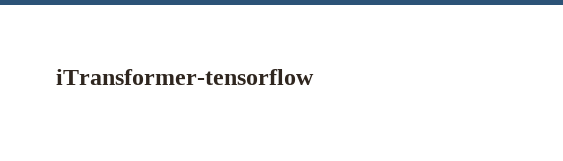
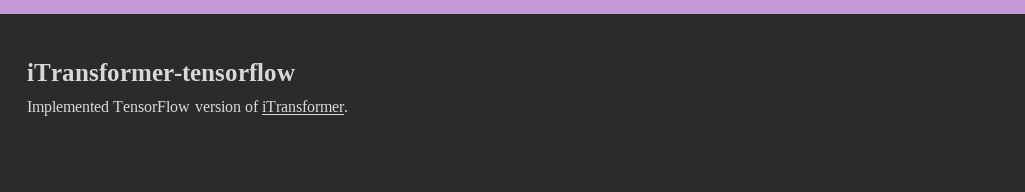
+ Implemented TensorFlow version of iTransformer.

